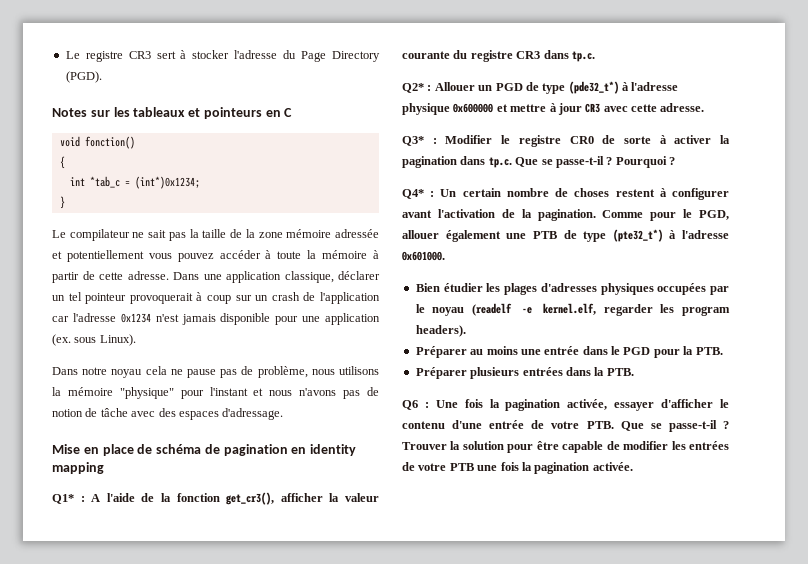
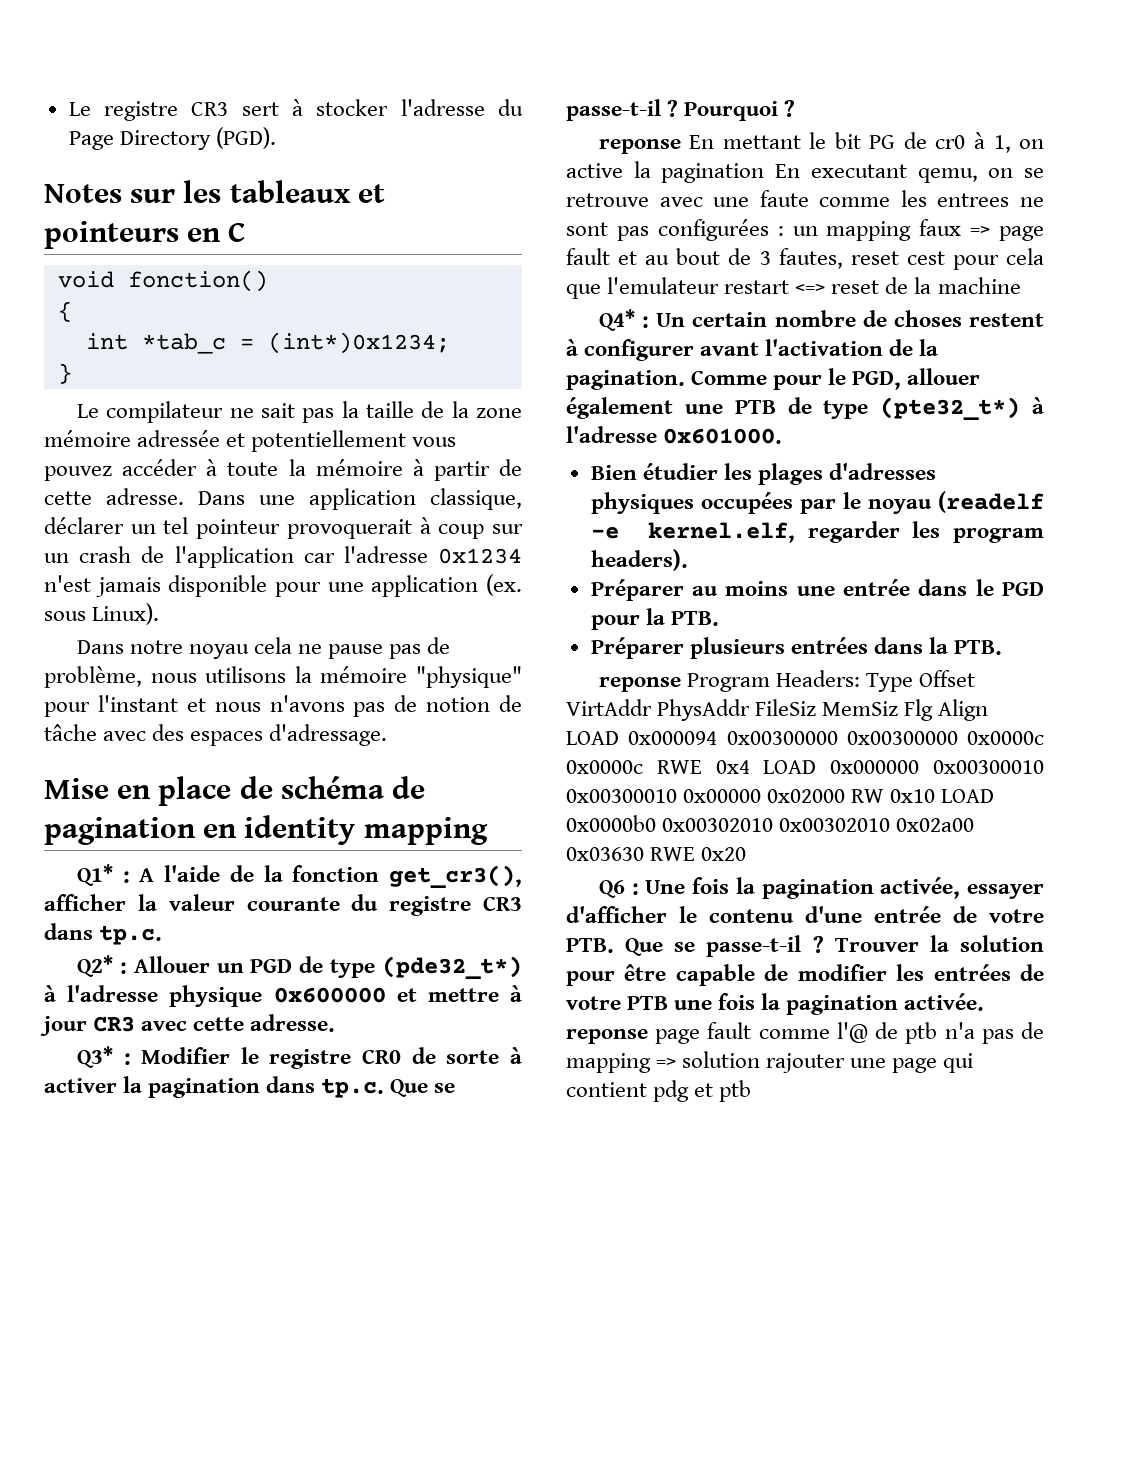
+ reponse En mettant le bit PG de cr0 à 1, on active la pagination En executant qemu, on se retrouve avec une faute comme les entrees ne sont pas configurées : un mapping faux => page fault et au bout de 3 fautes, reset cest pour cela que l'emulateur restart <=> reset de la machine
+ reponse Program Headers: Type Offset VirtAddr PhysAddr FileSiz MemSiz Flg Align LOAD 0x000094 0x00300000 0x00300000 0x0000c 0x0000c RWE 0x4 LOAD 0x000000 0x00300010 0x00300010 0x00000 0x02000 RW 0x10 LOAD 0x0000b0 0x00302010 0x00302010 0x02a00 0x03630 RWE 0x20
- Trouver la solution pour être capable de modifier les entrées de votre PTB une fois la pagination activée.
+ Trouver la solution pour être capable de modifier les entrées de votre PTB une fois la pagination activée. reponse page fault comme l'@ de ptb n'a pas de mapping => solution rajouter une page qui contient pdg et ptb

